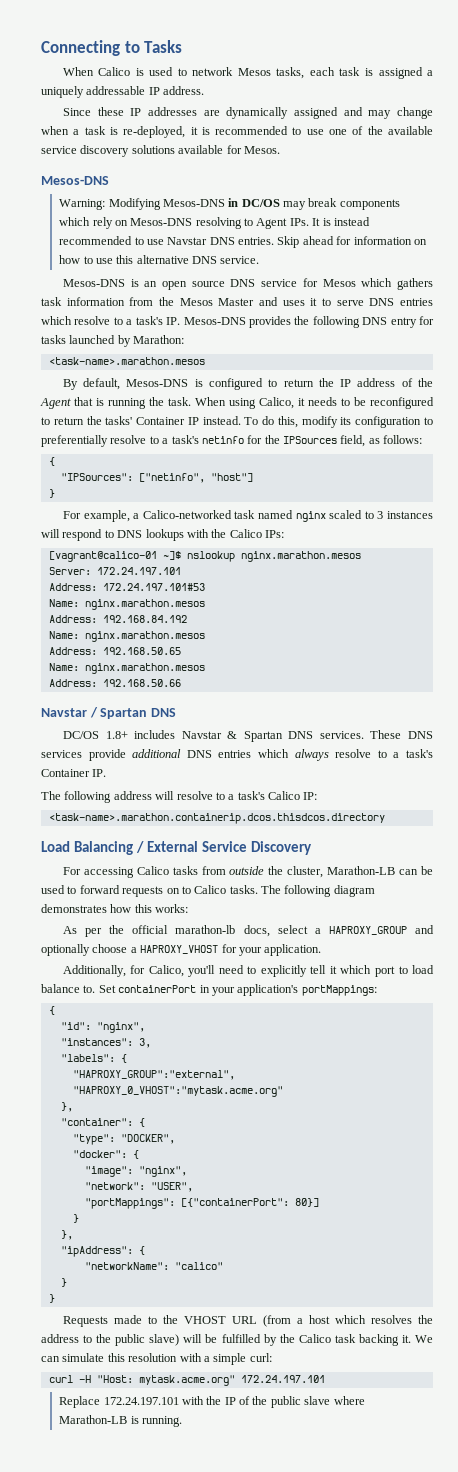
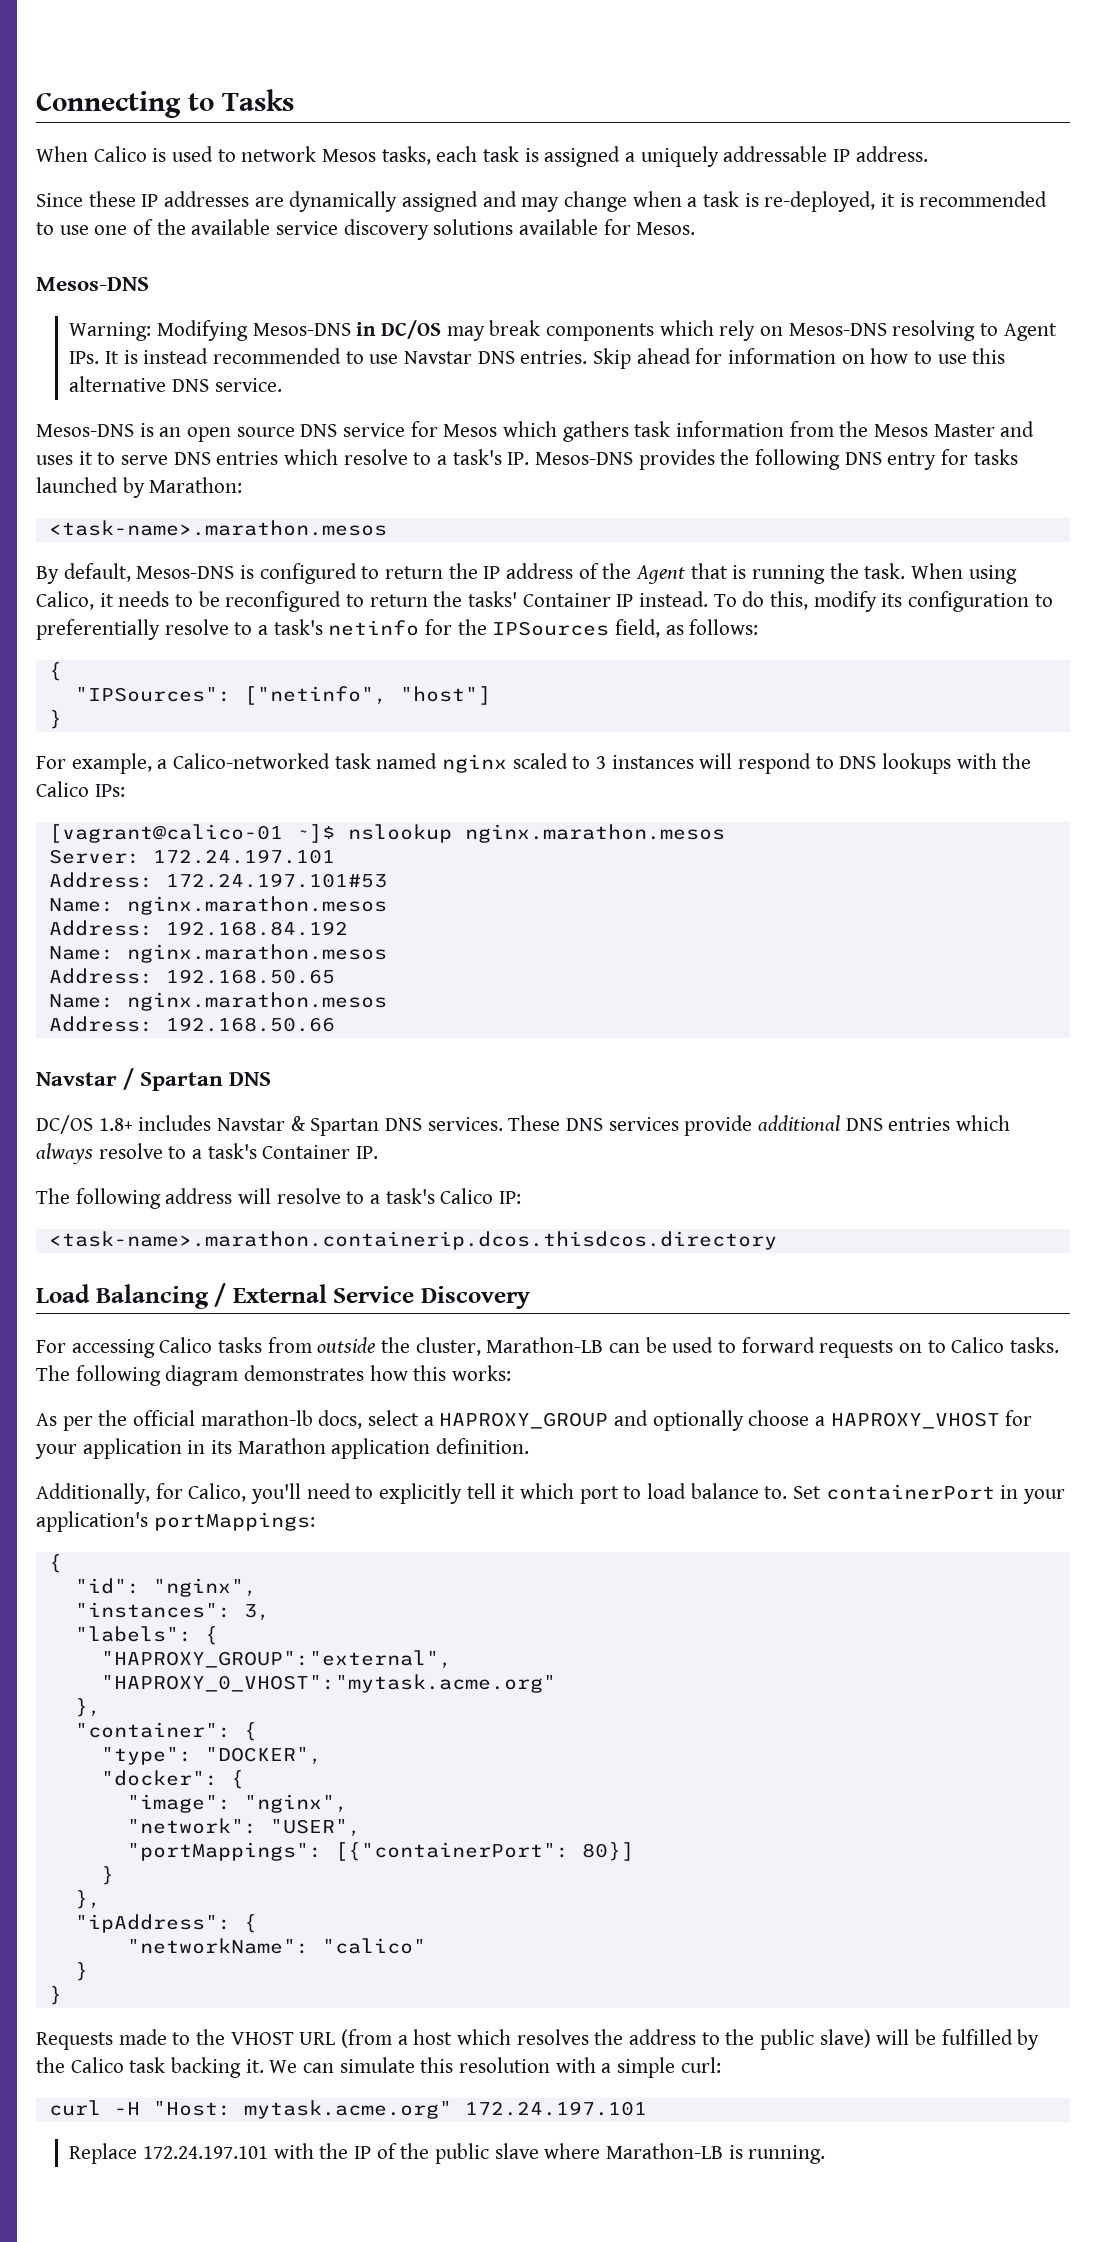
- As per the official marathon-lb docs, select a HAPROXY_GROUP and optionally choose a HAPROXY_VHOST for your application.
+ As per the official marathon-lb docs, select a HAPROXY_GROUP and optionally choose a HAPROXY_VHOST for your application in its Marathon application definition.

